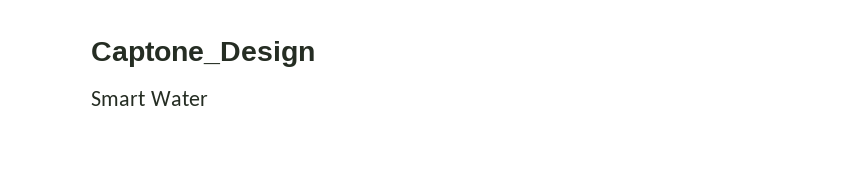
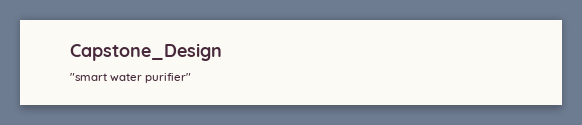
- Captone_Design
- Smart Water
+ Capstone_Design
+ "smart water purifier"

